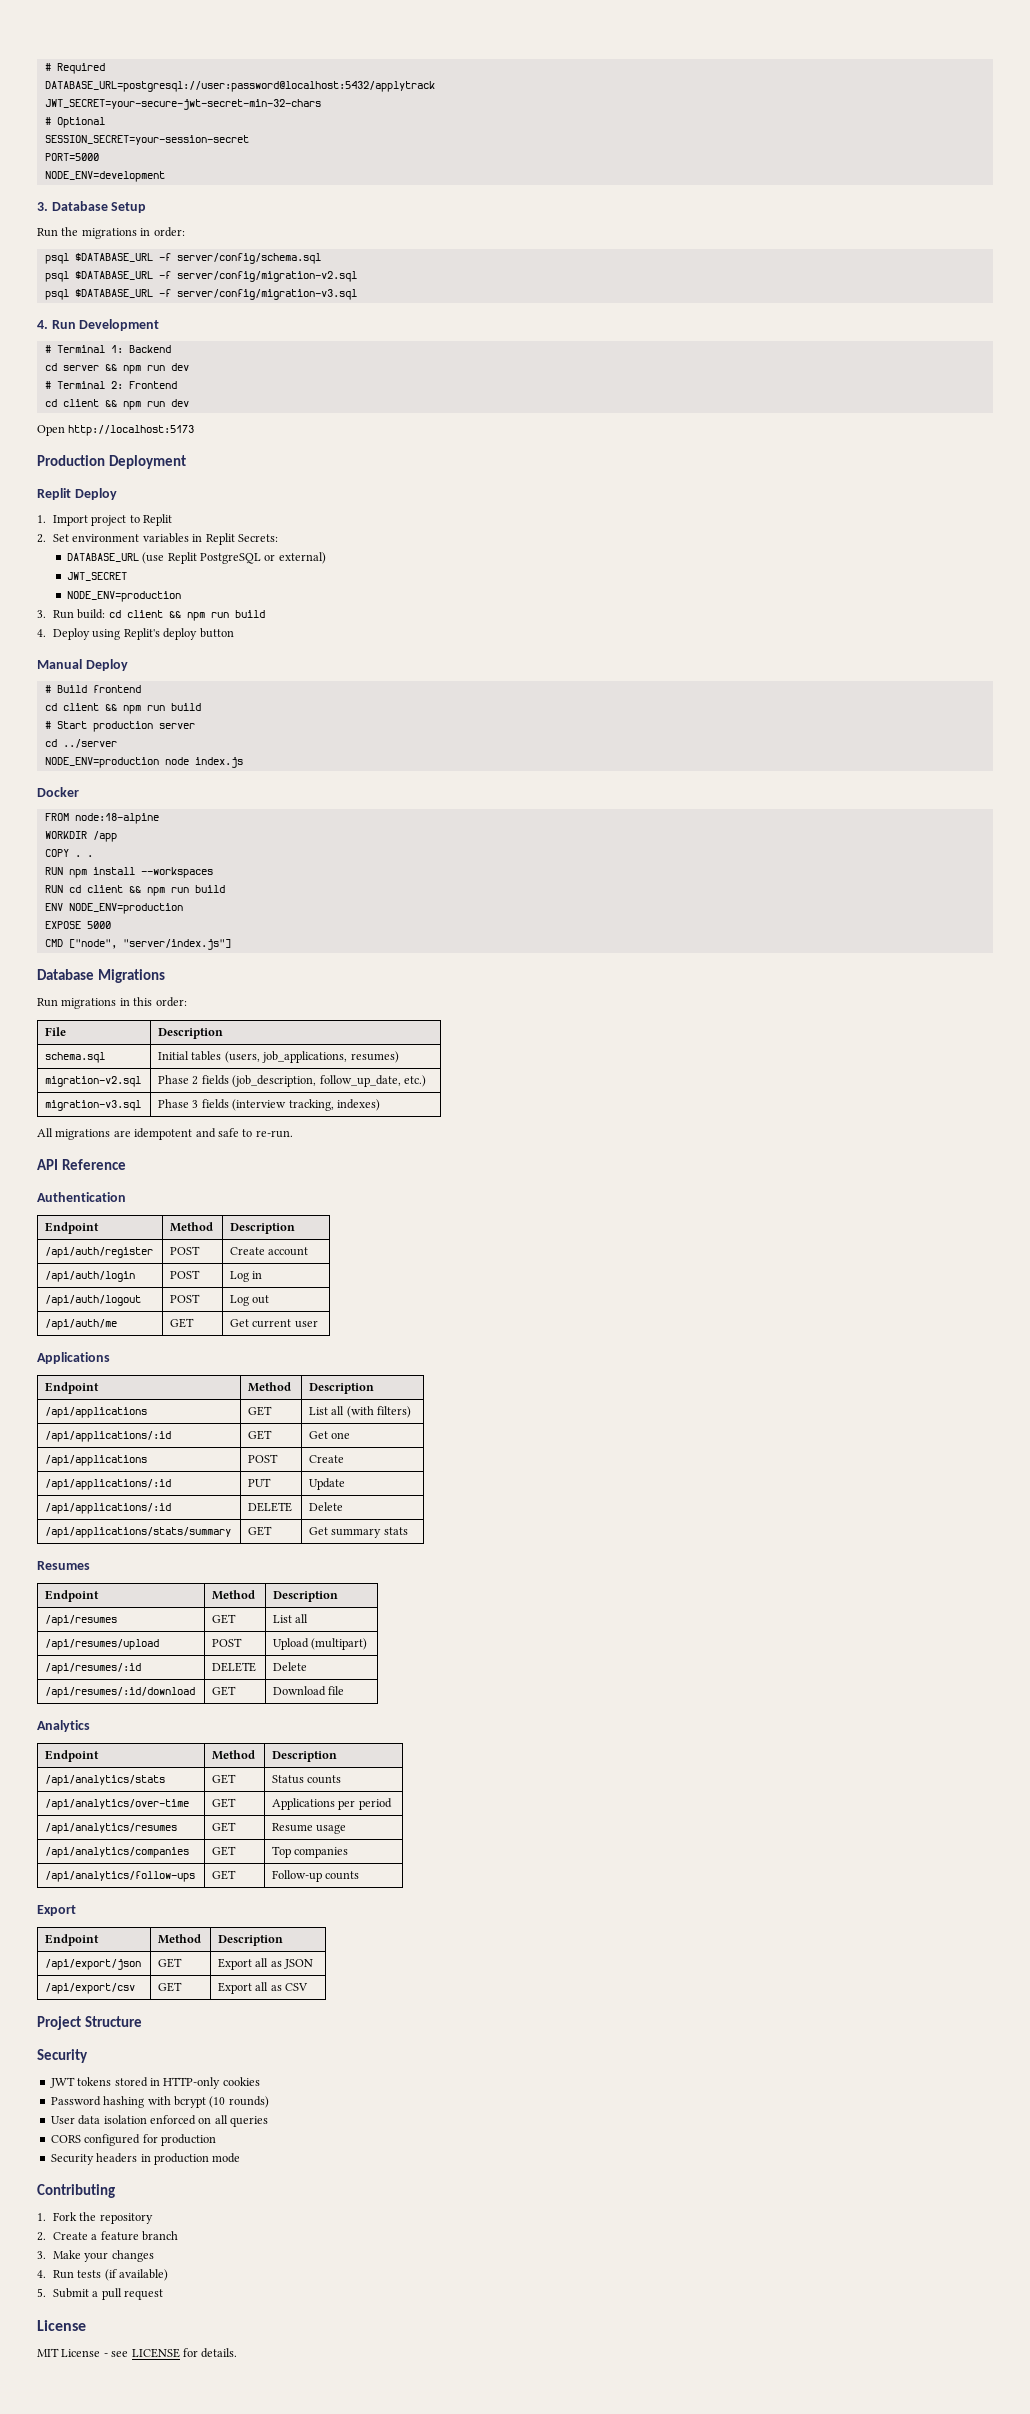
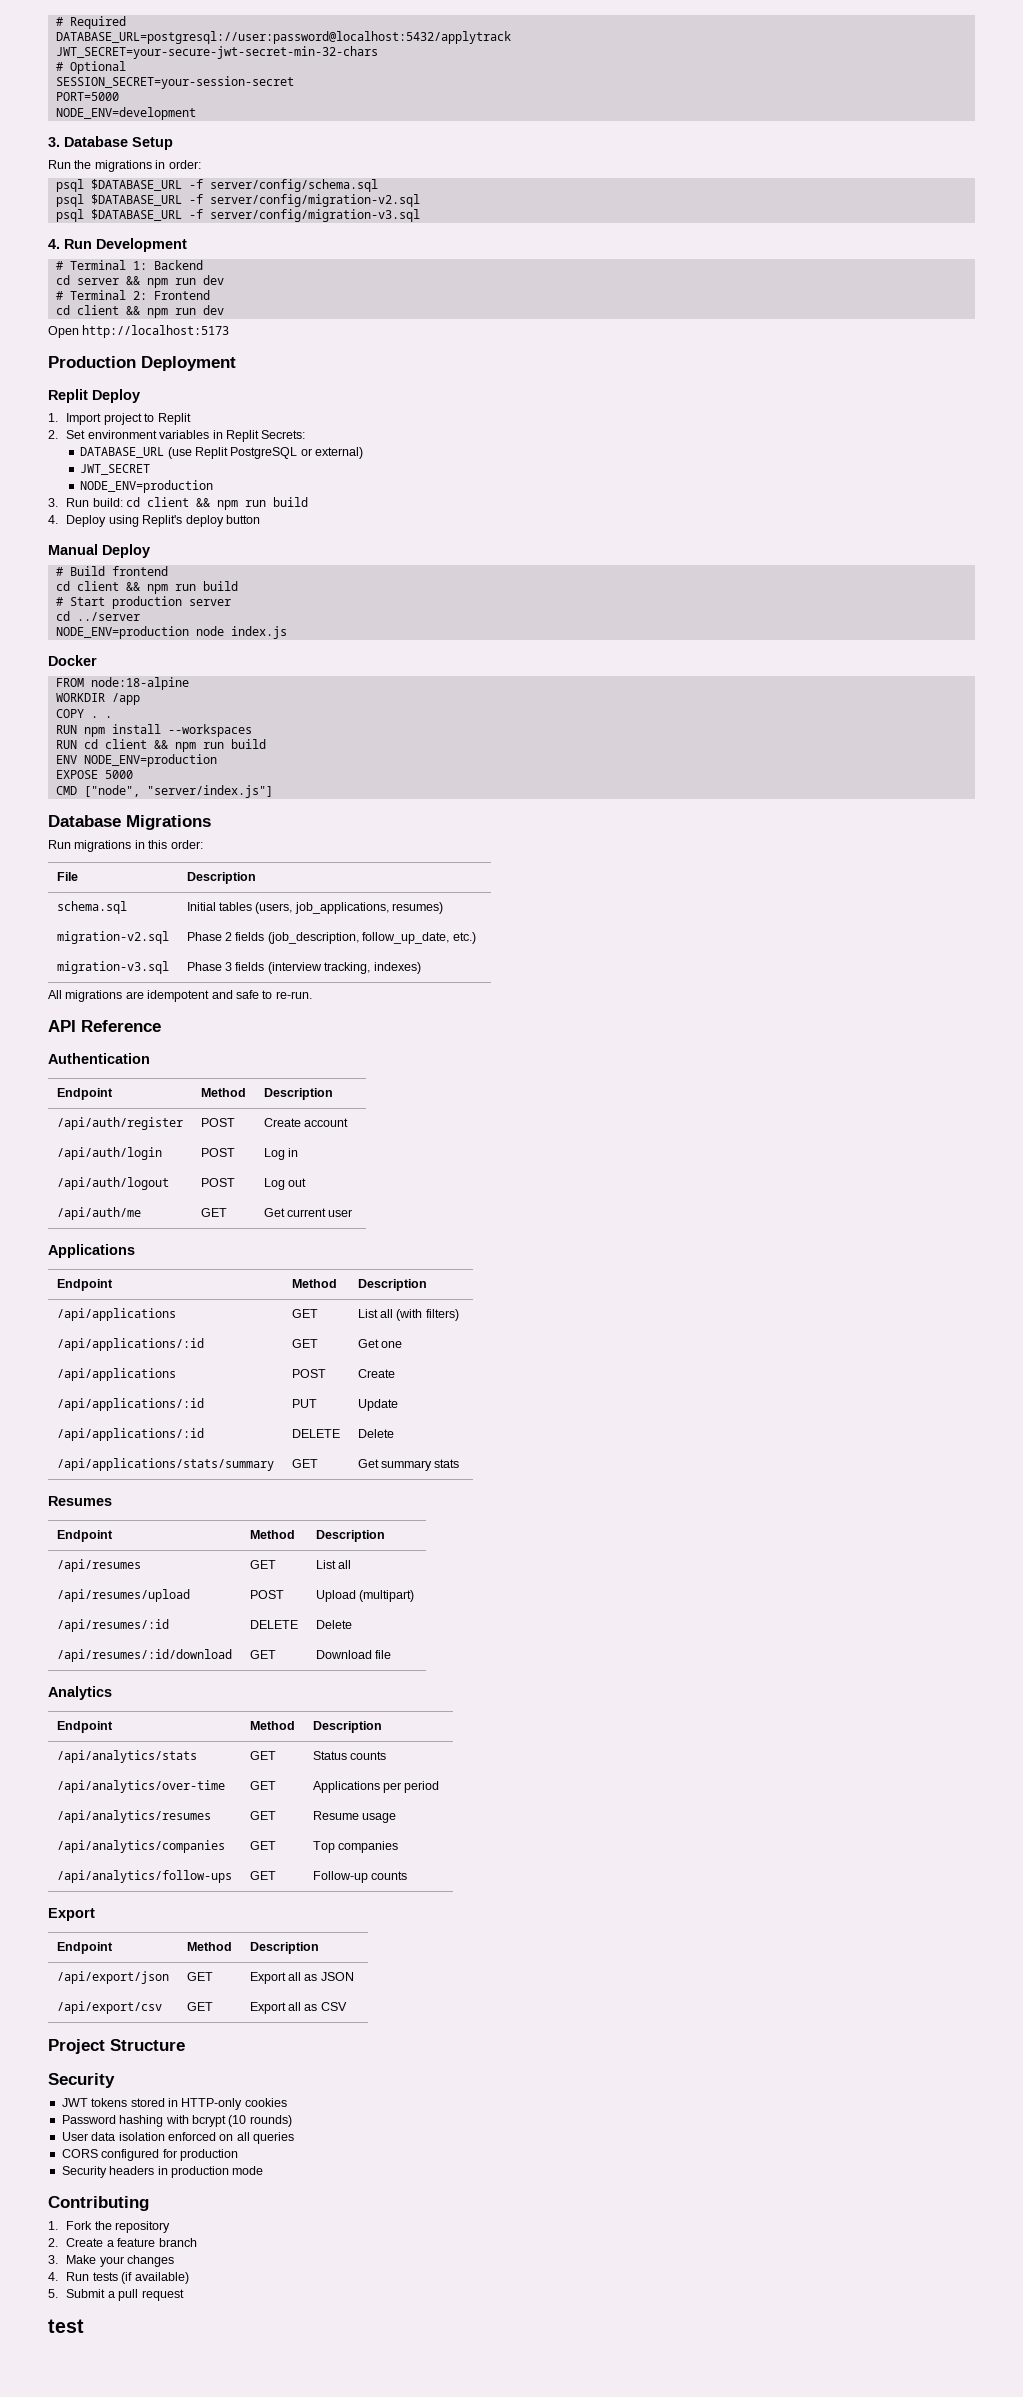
  5. Submit a pull request
- License
- MIT License - see LICENSE for details.
+ test

